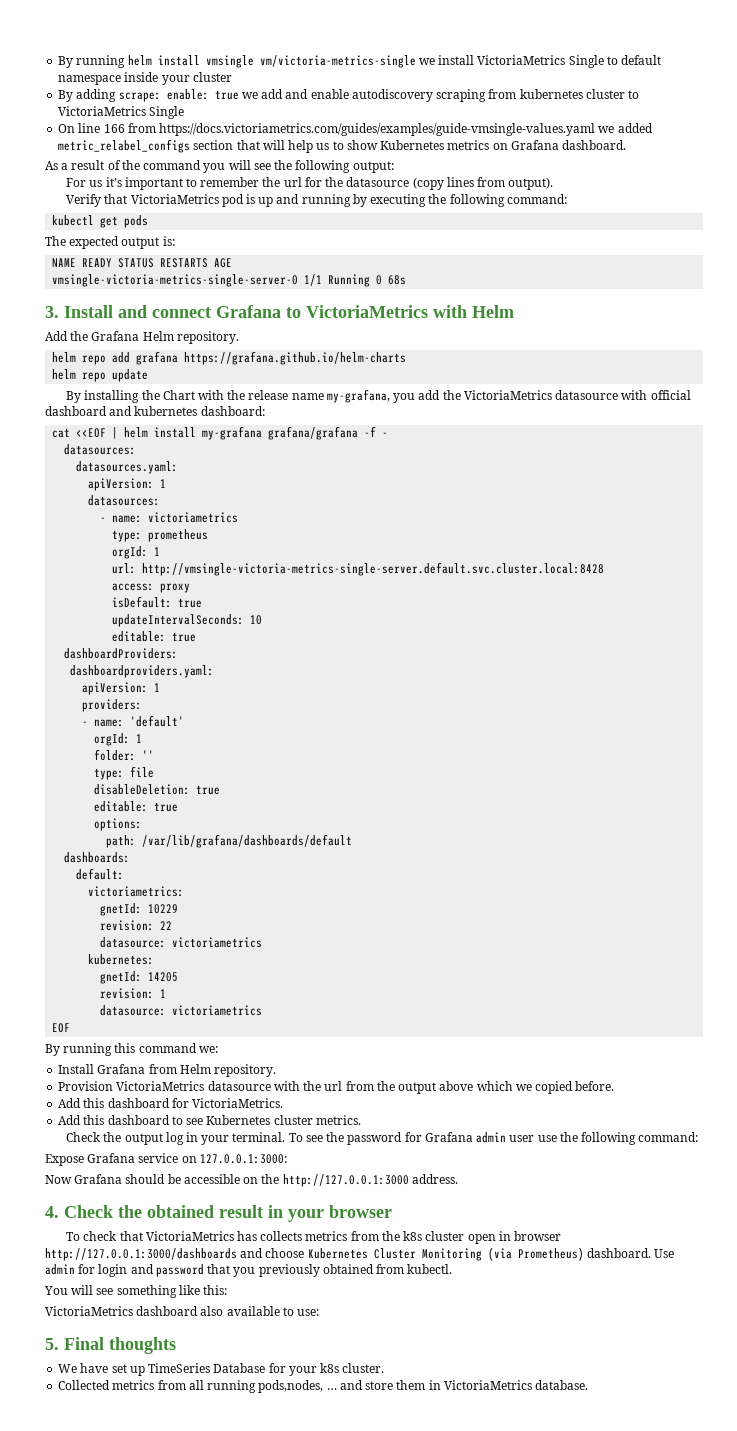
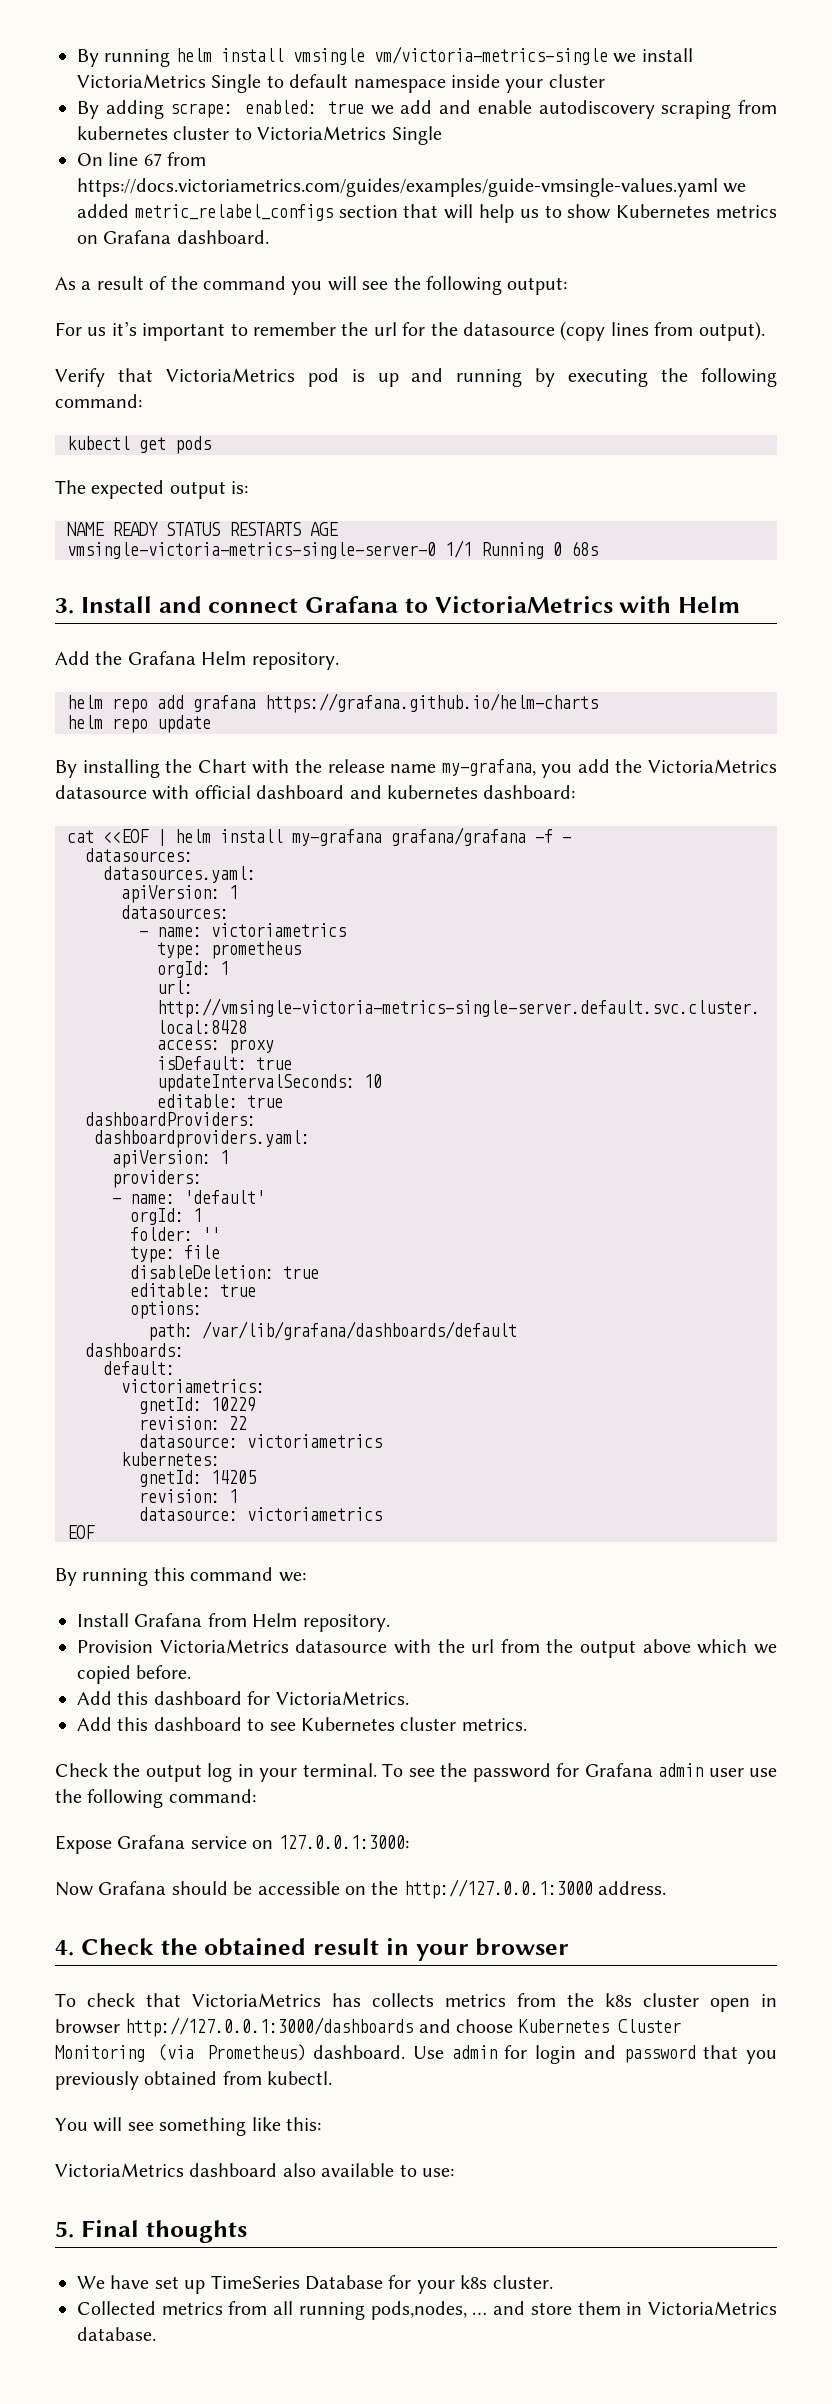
- By adding scrape: enable: true we add and enable autodiscovery scraping from kubernetes cluster to VictoriaMetrics Single
+ By adding scrape: enabled: true we add and enable autodiscovery scraping from kubernetes cluster to VictoriaMetrics Single
- On line 166 from https://docs.victoriametrics.com/guides/examples/guide-vmsingle-values.yaml we added metric_relabel_configs section that will help us to show Kubernetes metrics on Grafana dashboard.
+ On line 67 from https://docs.victoriametrics.com/guides/examples/guide-vmsingle-values.yaml we added metric_relabel_configs section that will help us to show Kubernetes metrics on Grafana dashboard.

